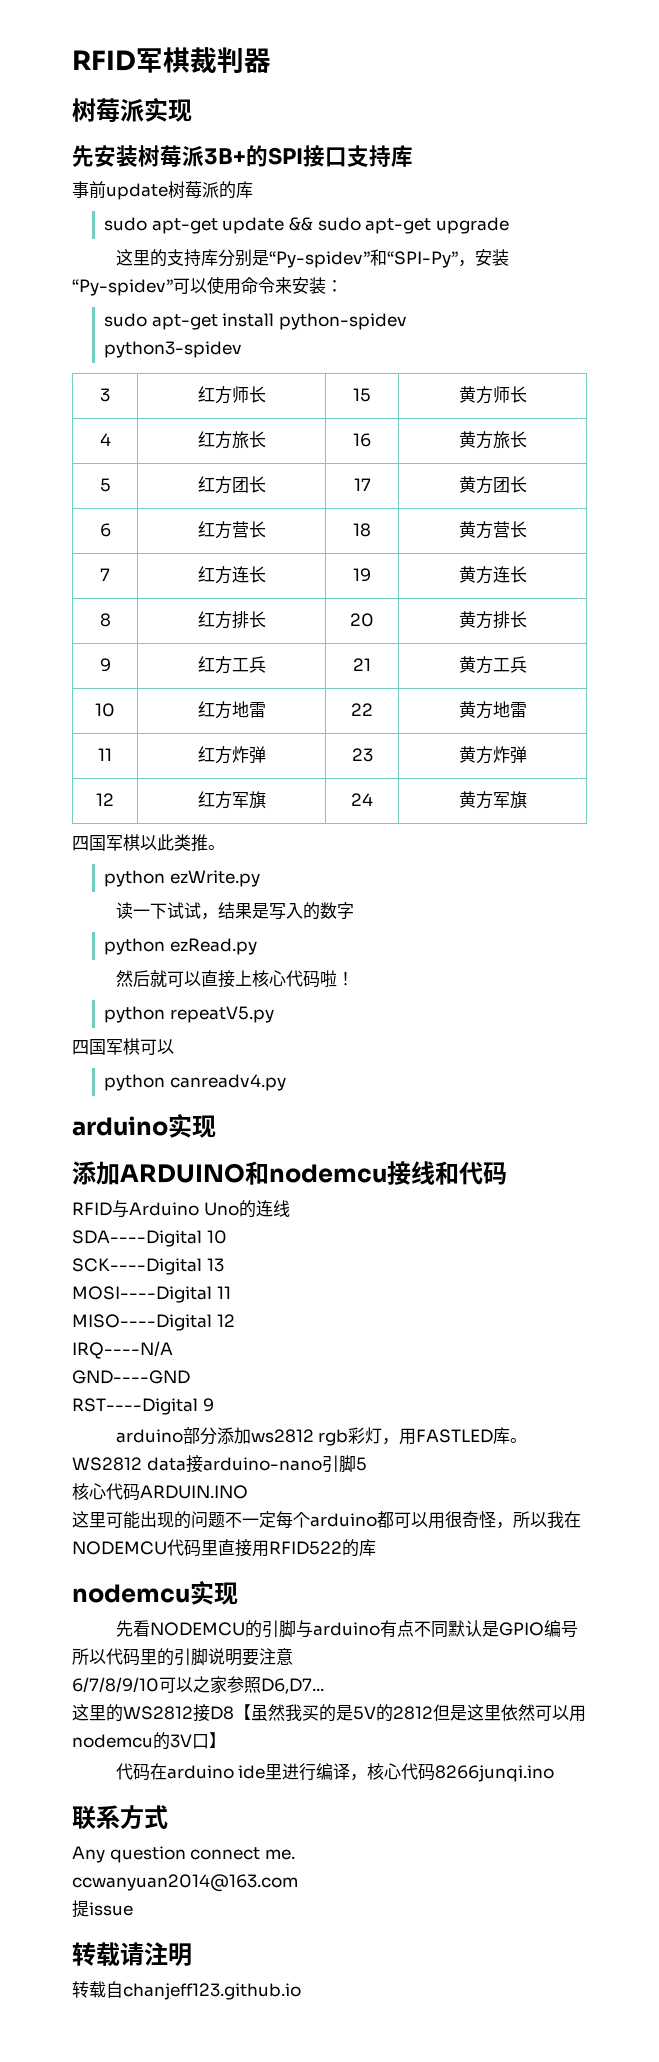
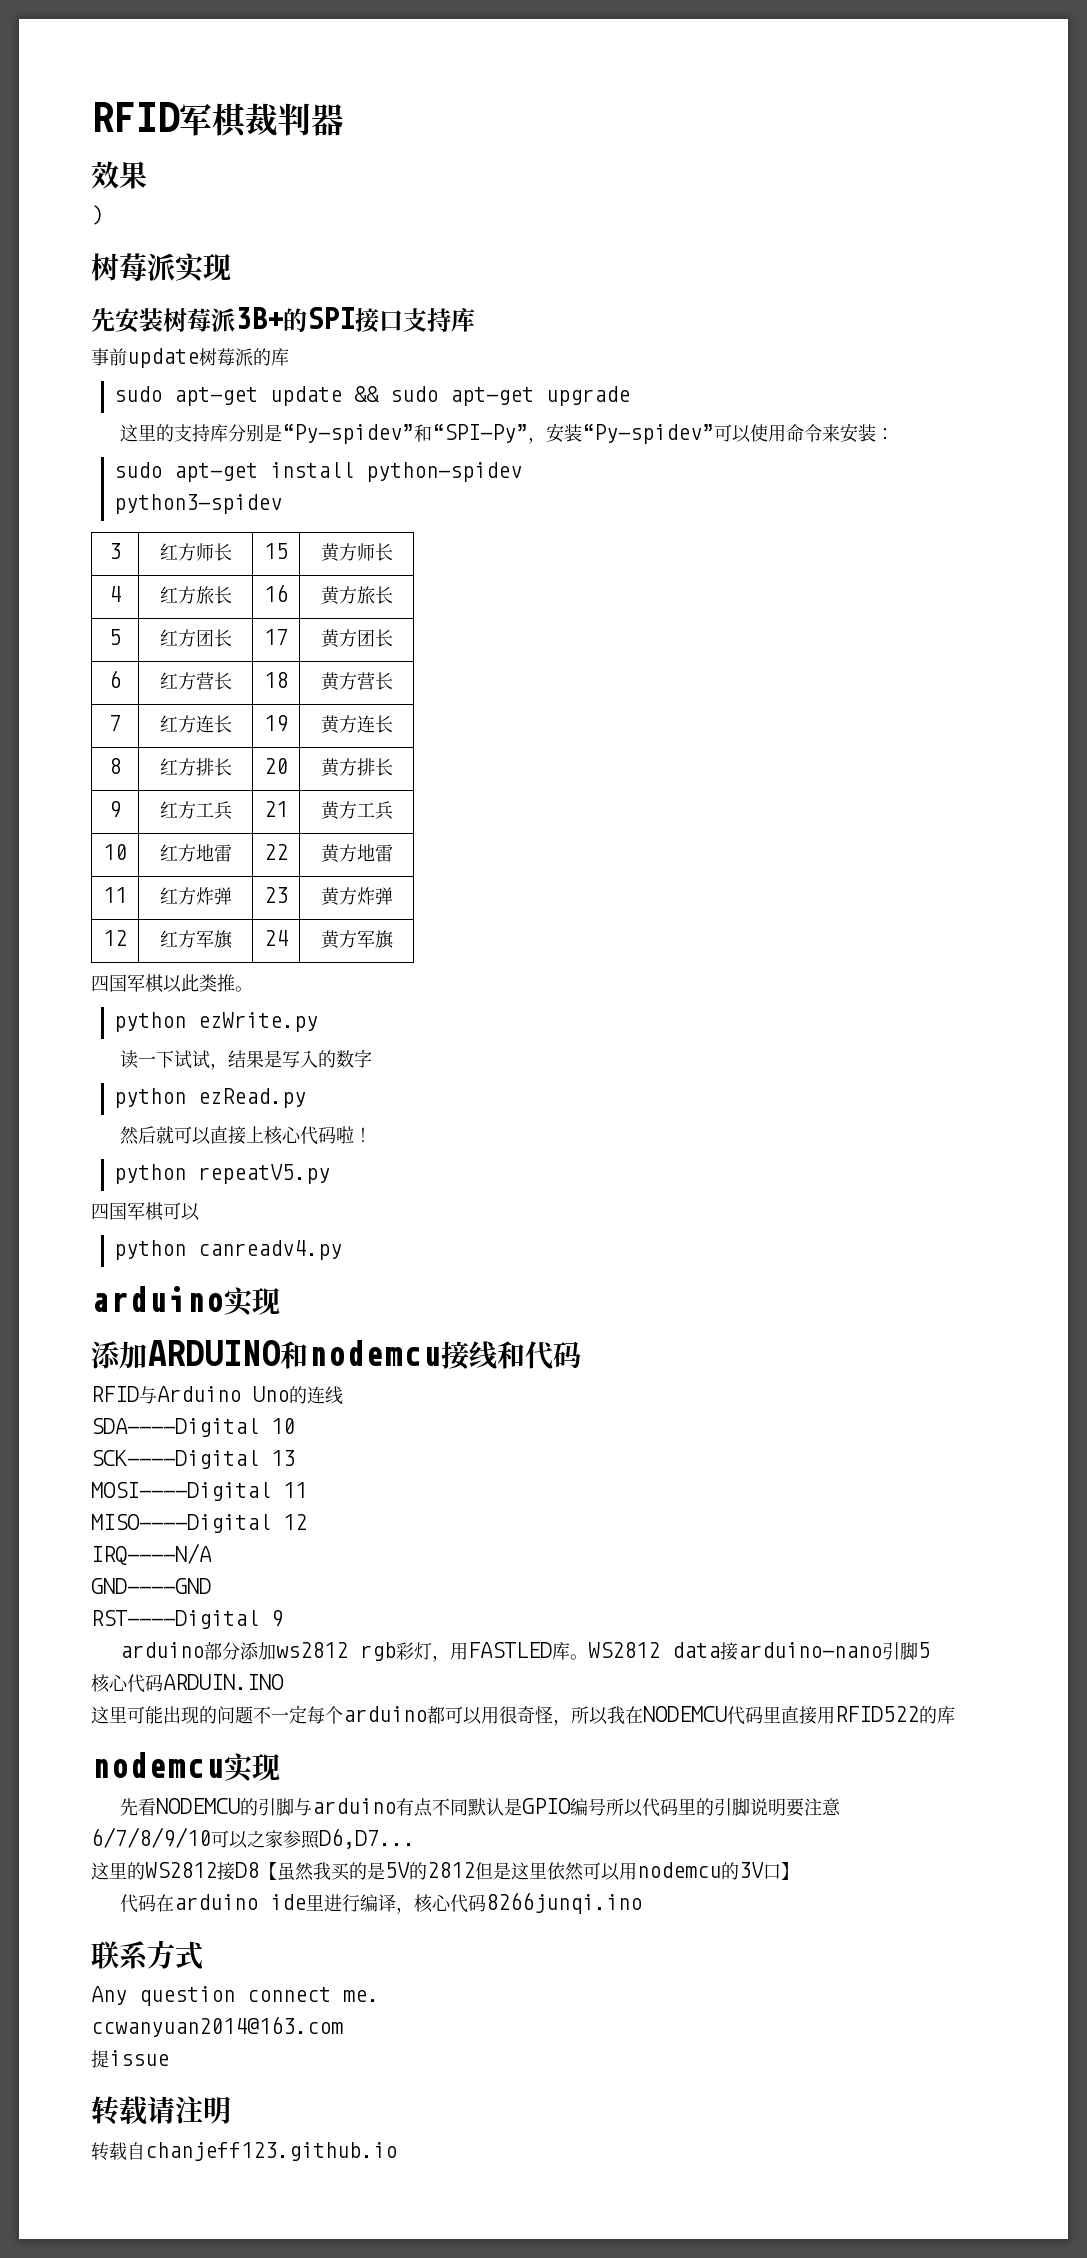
+ 效果
+ )

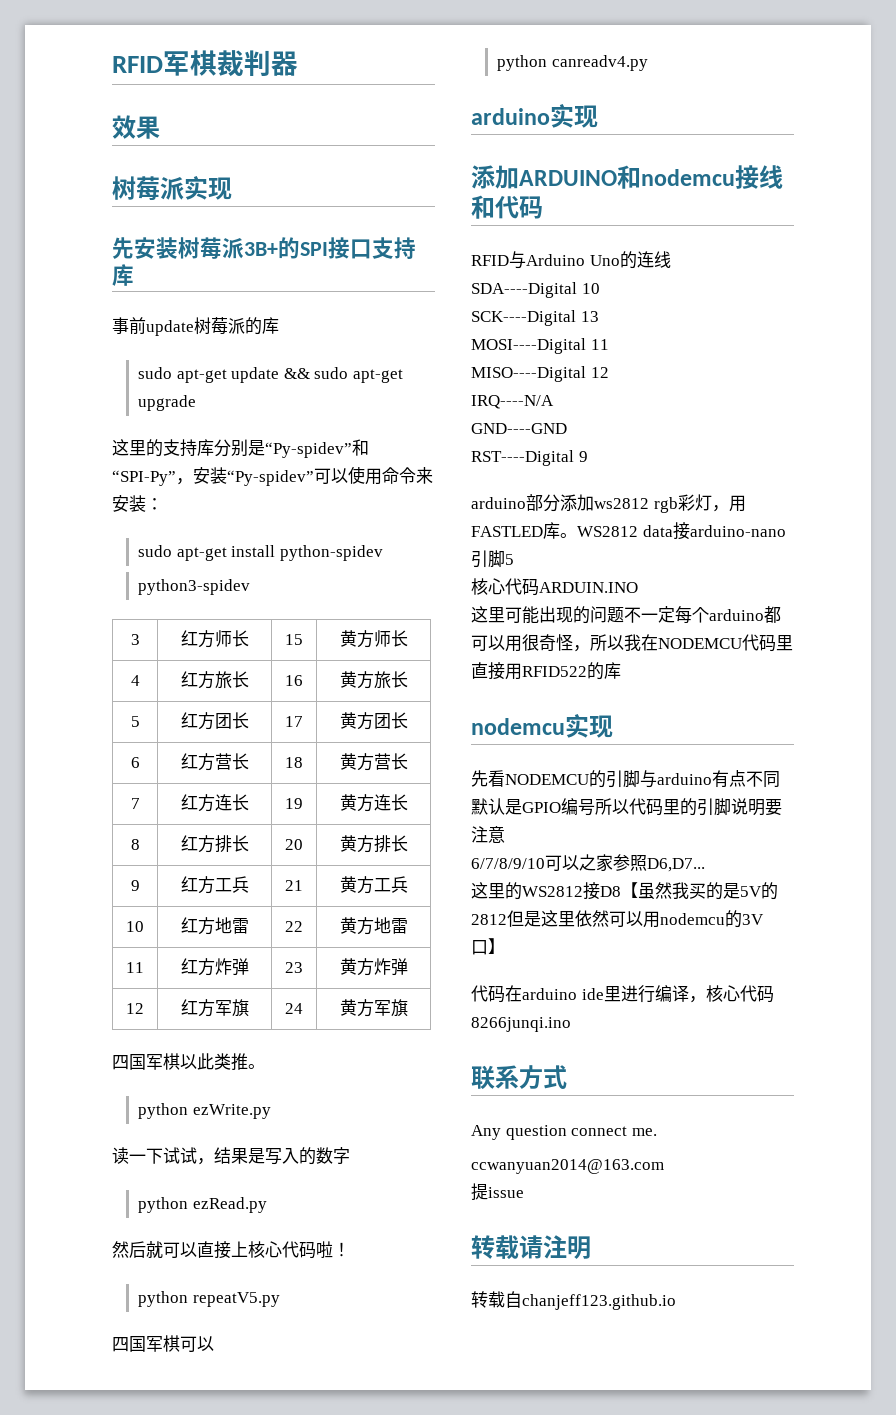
- )

